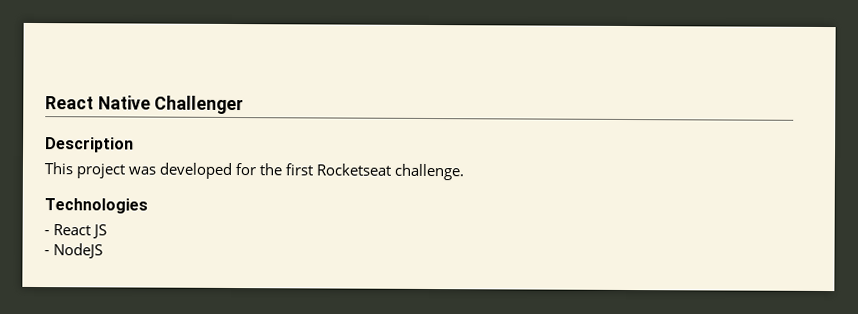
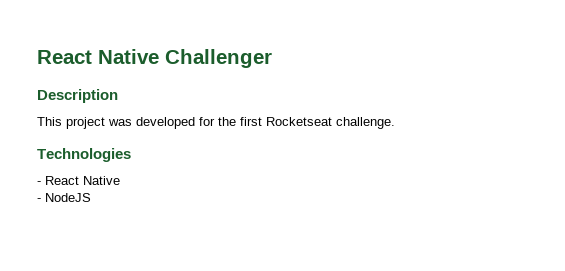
- - React JS
+ - React Native

